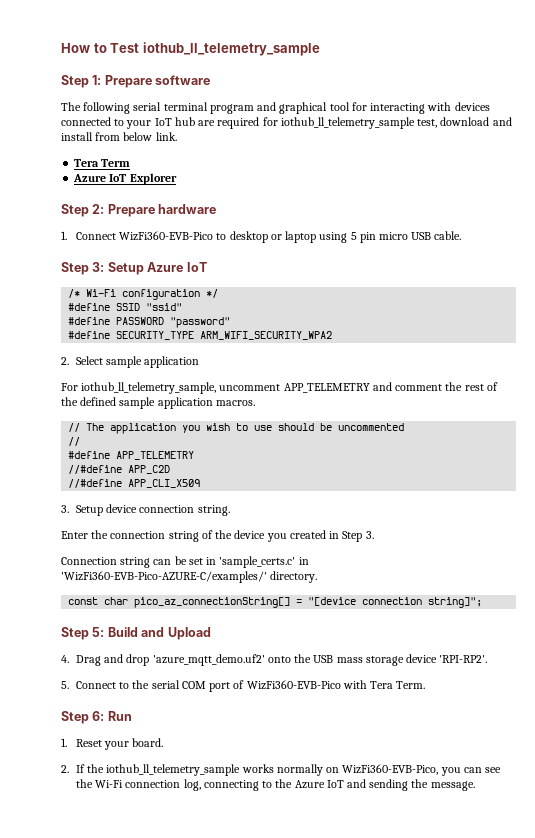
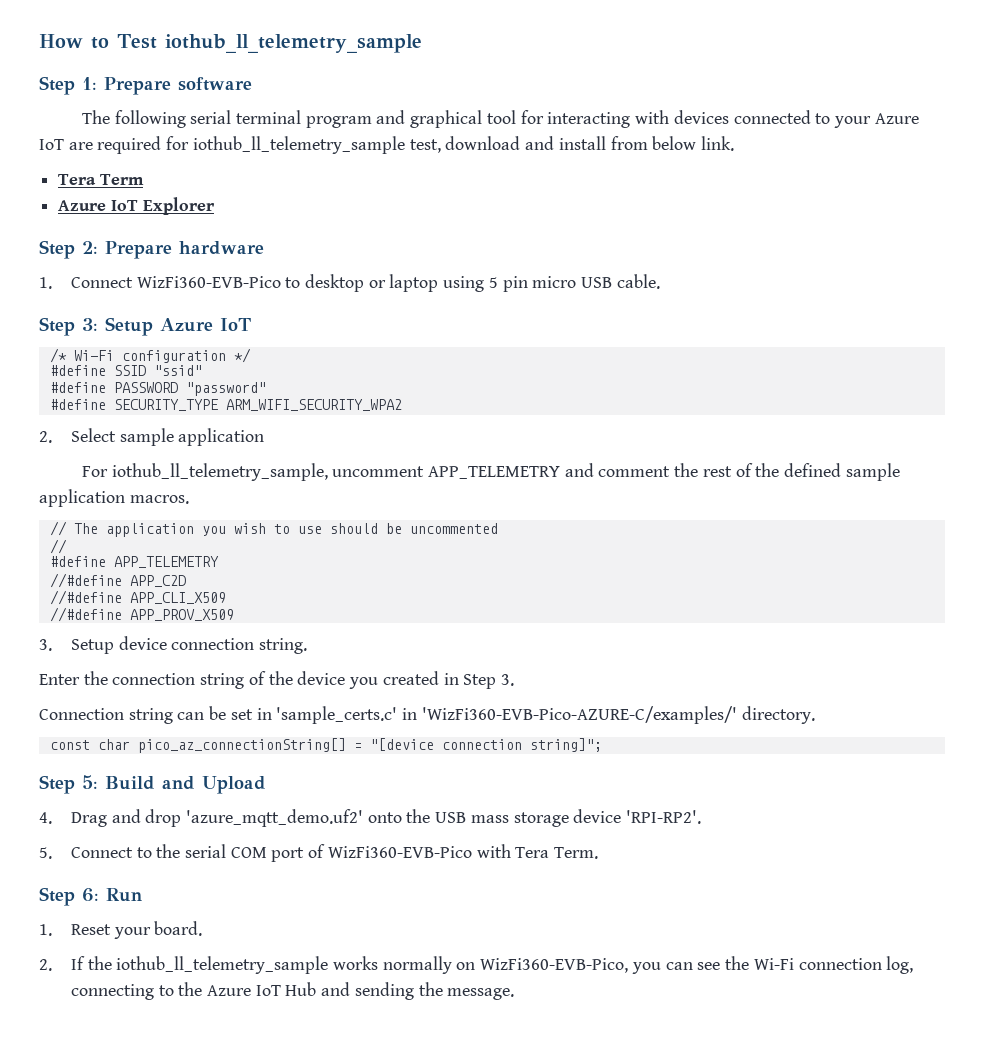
- The following serial terminal program and graphical tool for interacting with devices connected to your IoT hub are required for iothub_ll_telemetry_sample test, download and install from below link.
+ The following serial terminal program and graphical tool for interacting with devices connected to your Azure IoT are required for iothub_ll_telemetry_sample test, download and install from below link.
+ //#define APP_PROV_X509
- 2. If the iothub_ll_telemetry_sample works normally on WizFi360-EVB-Pico, you can see the Wi-Fi connection log, connecting to the Azure IoT and sending the message.
+ 2. If the iothub_ll_telemetry_sample works normally on WizFi360-EVB-Pico, you can see the Wi-Fi connection log, connecting to the Azure IoT Hub and sending the message.

